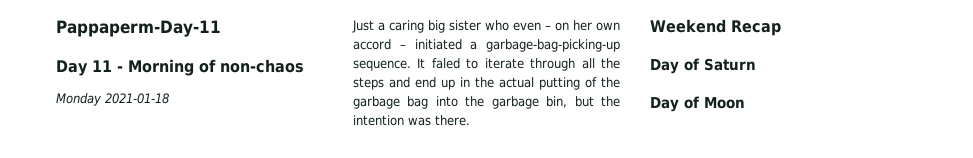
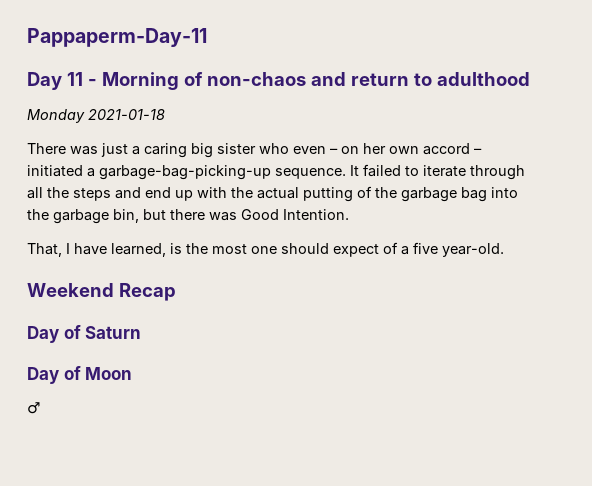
- Day 11 - Morning of non-chaos
+ Day 11 - Morning of non-chaos and return to adulthood
- Just a caring big sister who even – on her own accord – initiated a garbage-bag-picking-up sequence.
+ There was just a caring big sister who even – on her own accord – initiated a garbage-bag-picking-up sequence.
- It faled to iterate through all the steps and end up in the actual putting of the garbage bag into the garbage bin, but the intention was there.
+ It failed to iterate through all the steps and end up with the actual putting of the garbage bag into the garbage bin, but there was Good Intention.
+ That, I have learned, is the most one should expect of a five year-old.
+ ♂

